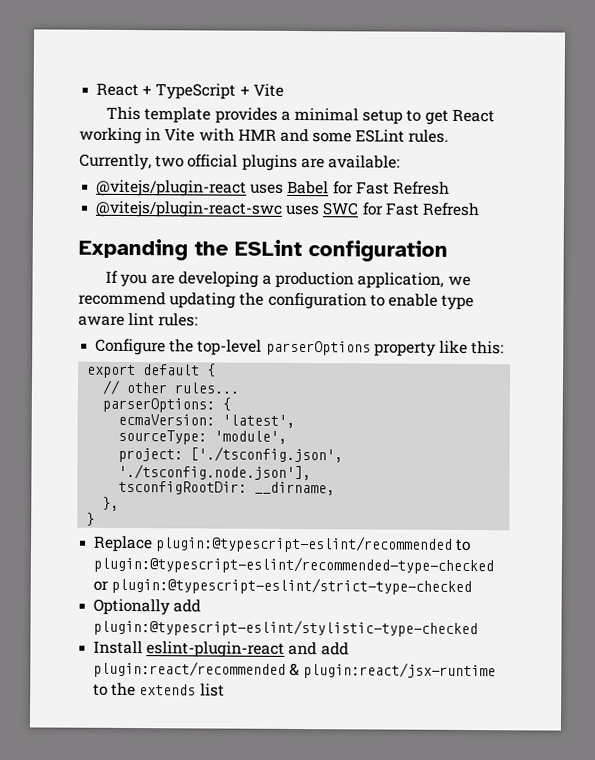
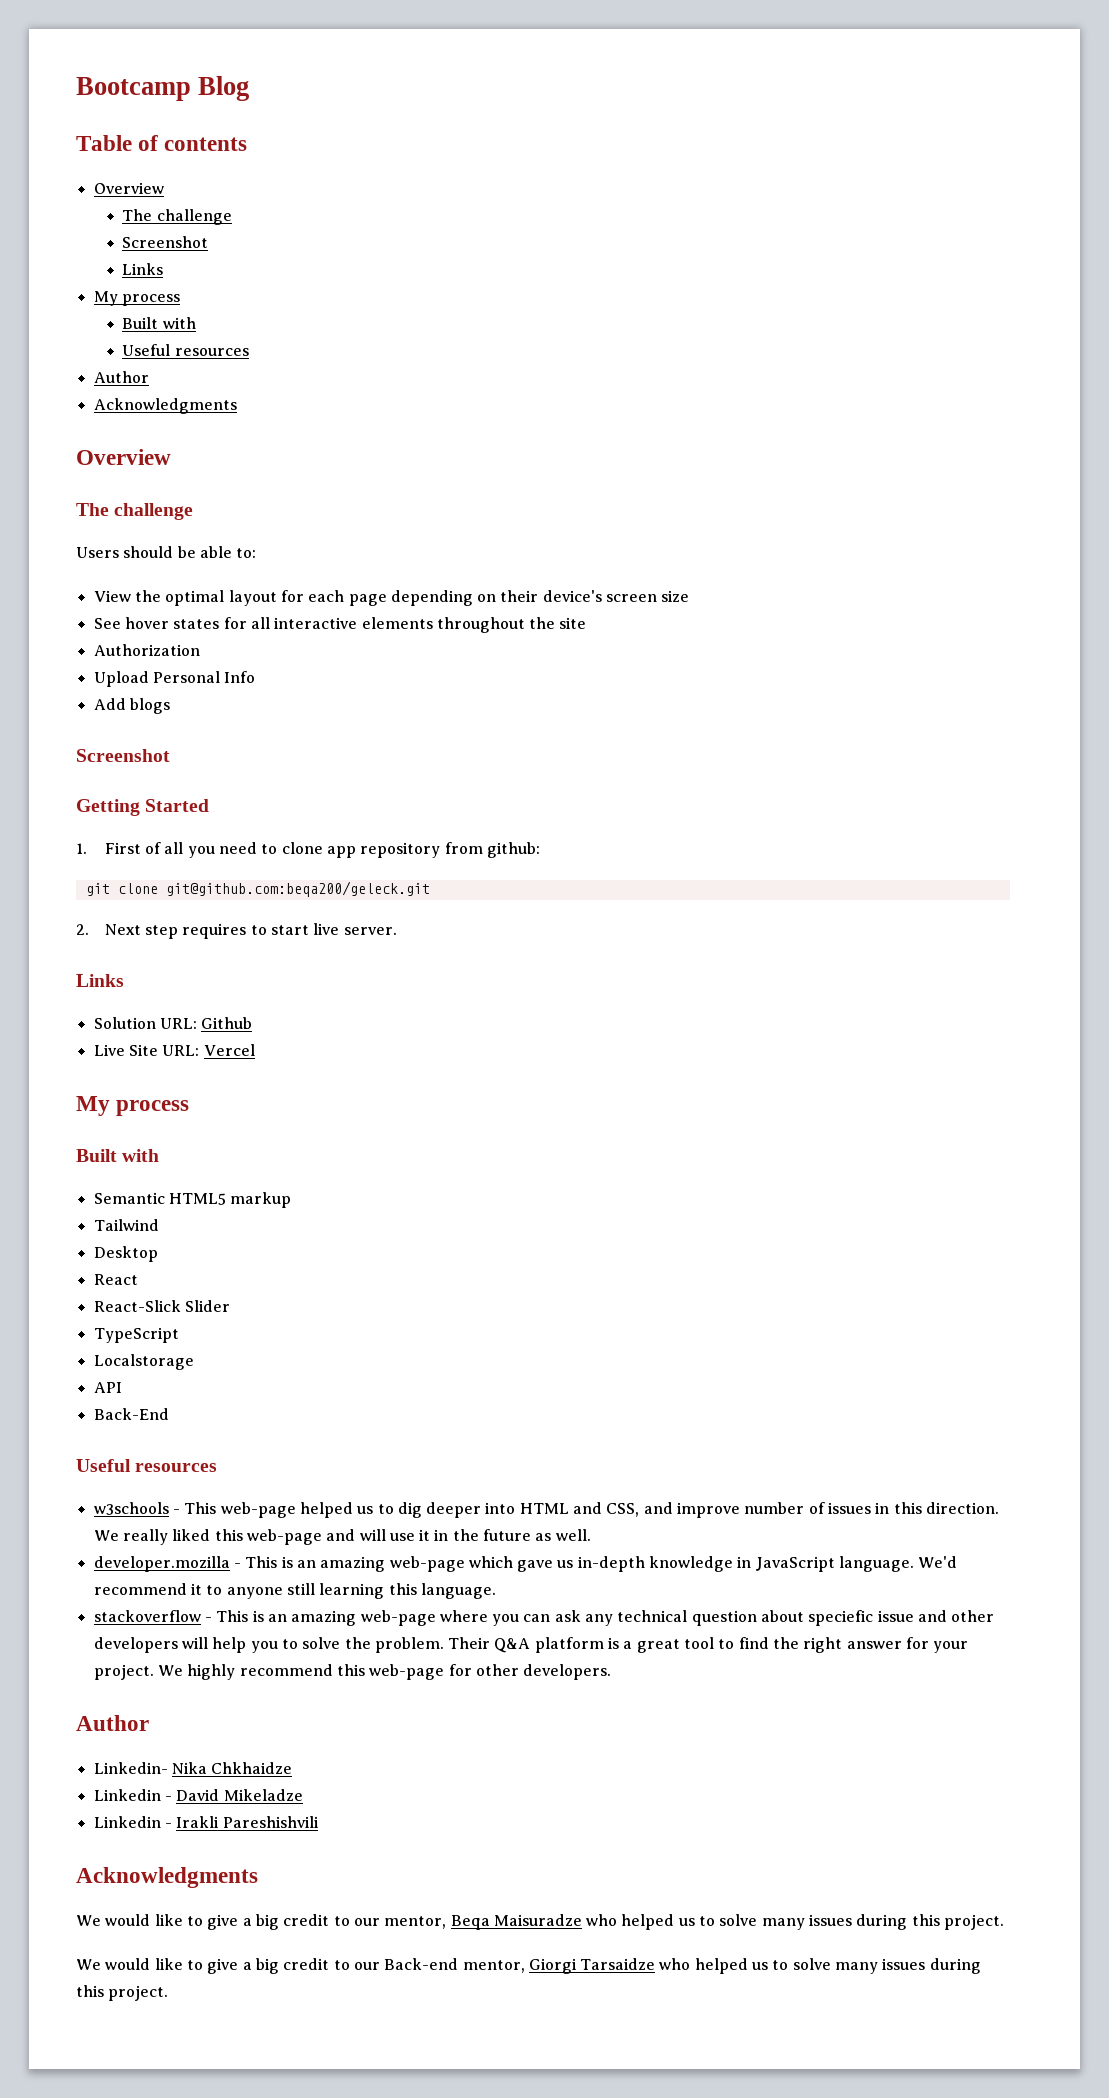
- React + TypeScript + Vite
- This template provides a minimal setup to get React working in Vite with HMR and some ESLint rules.
- Currently, two official plugins are available:
- @vitejs/plugin-react uses Babel for Fast Refresh
- @vitejs/plugin-react-swc uses SWC for Fast Refresh
- Expanding the ESLint configuration
- If you are developing a production application, we recommend updating the configuration to enable type aware lint rules:
- Configure the top-level parserOptions property like this:
- export default {
- // other rules...
- parserOptions: {
- ecmaVersion: 'latest',
- sourceType: 'module',
- project: ['./tsconfig.json', './tsconfig.node.json'],
- tsconfigRootDir: __dirname,
- },
- }
- Replace plugin:@typescript-eslint/recommended to plugin:@typescript-eslint/recommended-type-checked or plugin:@typescript-eslint/strict-type-checked
- Optionally add plugin:@typescript-eslint/stylistic-type-checked
- Install eslint-plugin-react and add plugin:react/recommended & plugin:react/jsx-runtime to the extends list
+ Bootcamp Blog
+ Table of contents
+ Overview
+ The challenge
+ Screenshot
+ Links
+ My process
+ Built with
+ Useful resources
+ Author
+ Acknowledgments
+ Overview
+ The challenge
+ Users should be able to:
+ View the optimal layout for each page depending on their device's screen size
+ See hover states for all interactive elements throughout the site
+ Authorization
+ Upload Personal Info
+ Add blogs
+ Screenshot
+ Getting Started
+ 1. First of all you need to clone app repository from github:
+ git clone git@github.com:beqa200/geleck.git
+ 2. Next step requires to start live server.
+ Links
+ Solution URL: Github
+ Live Site URL: Vercel
+ My process
+ Built with
+ Semantic HTML5 markup
+ Tailwind
+ Desktop
+ React
+ React-Slick Slider
+ TypeScript
+ Localstorage
+ API
+ Back-End
+ Useful resources
+ w3schools - This web-page helped us to dig deeper into HTML and CSS, and improve number of issues in this direction. We really liked this web-page and will use it in the future as well.
+ developer.mozilla - This is an amazing web-page which gave us in-depth knowledge in JavaScript language. We'd recommend it to anyone still learning this language.
+ stackoverflow - This is an amazing web-page where you can ask any technical question about speciefic issue and other developers will help you to solve the problem. Their Q&A platform is a great tool to find the right answer for your project. We highly recommend this web-page for other developers.
+ Author
+ Linkedin- Nika Chkhaidze
+ Linkedin - David Mikeladze
+ Linkedin - Irakli Pareshishvili
+ Acknowledgments
+ We would like to give a big credit to our mentor, Beqa Maisuradze who helped us to solve many issues during this project.
+ We would like to give a big credit to our Back-end mentor, Giorgi Tarsaidze who helped us to solve many issues during this project.

